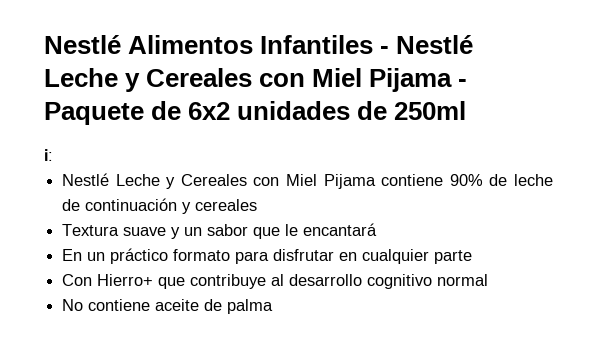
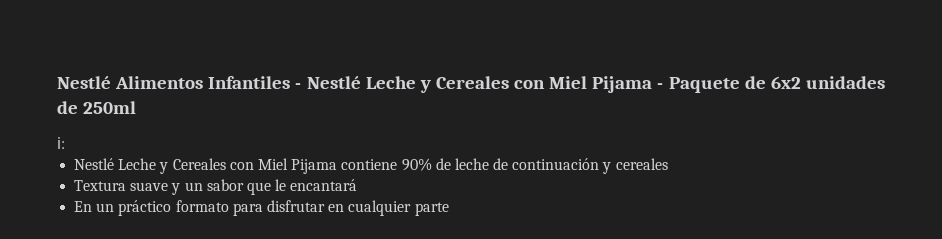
- Con Hierro+ que contribuye al desarrollo cognitivo normal
- No contiene aceite de palma

